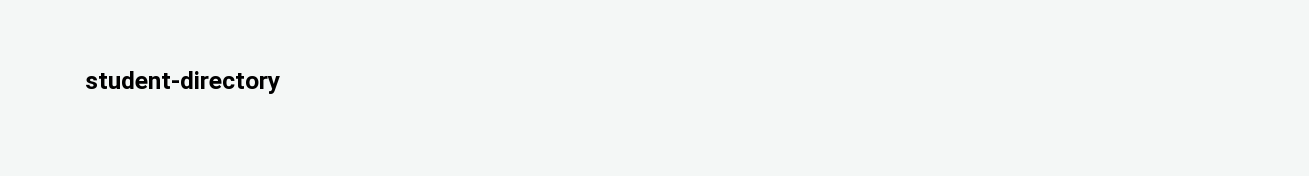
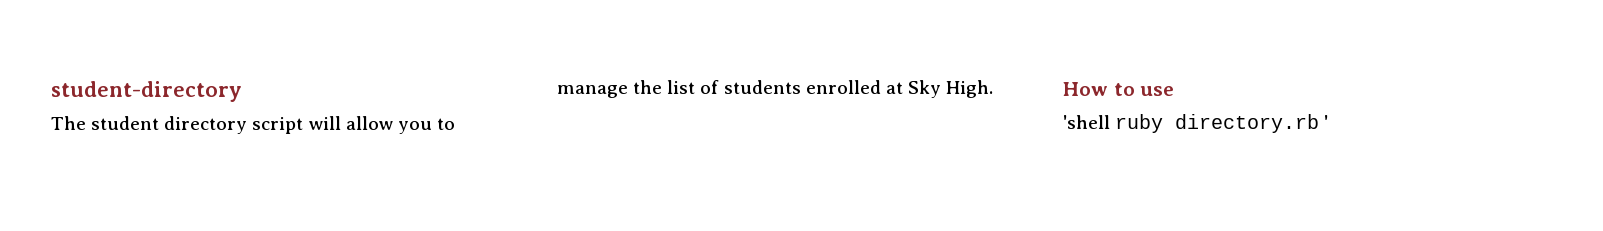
+ The student directory script will allow you to manage the list of students enrolled at Sky High.
+ How to use
+ 'shell ruby directory.rb '

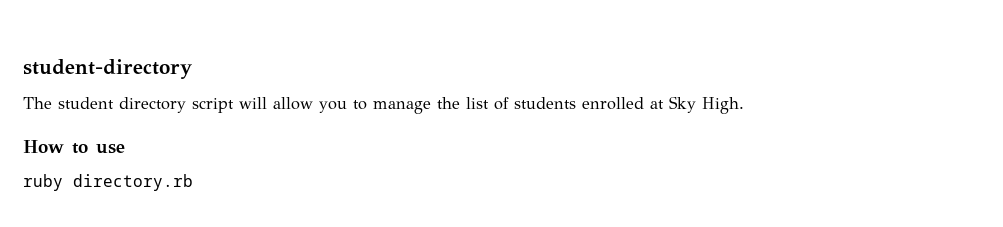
- 'shell ruby directory.rb '
+ ruby directory.rb

